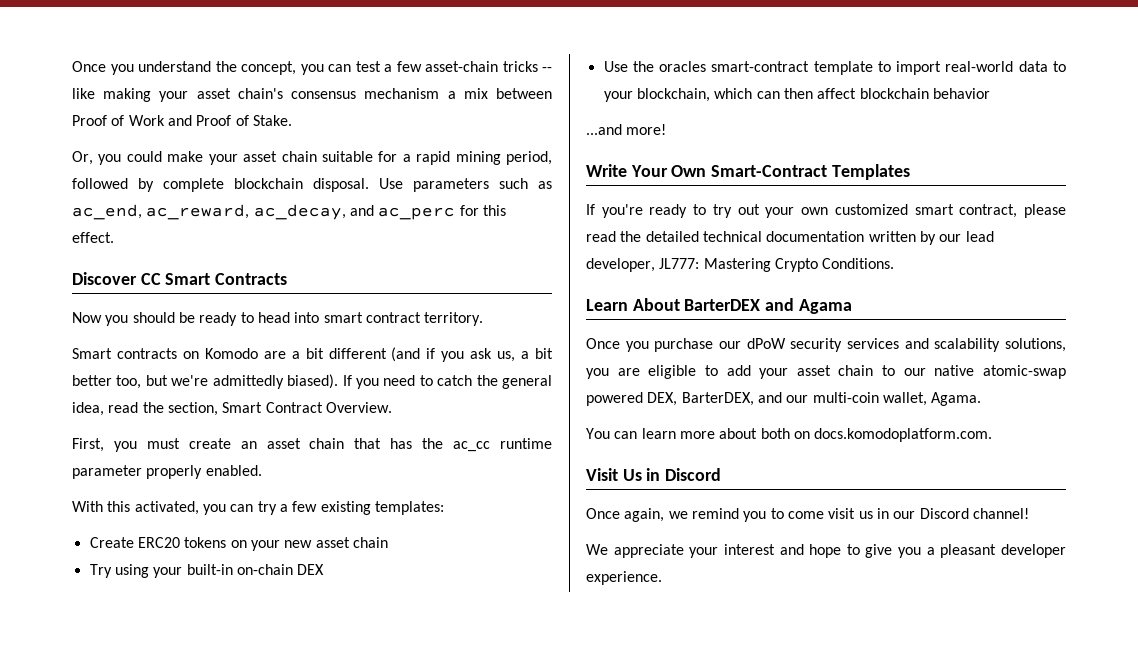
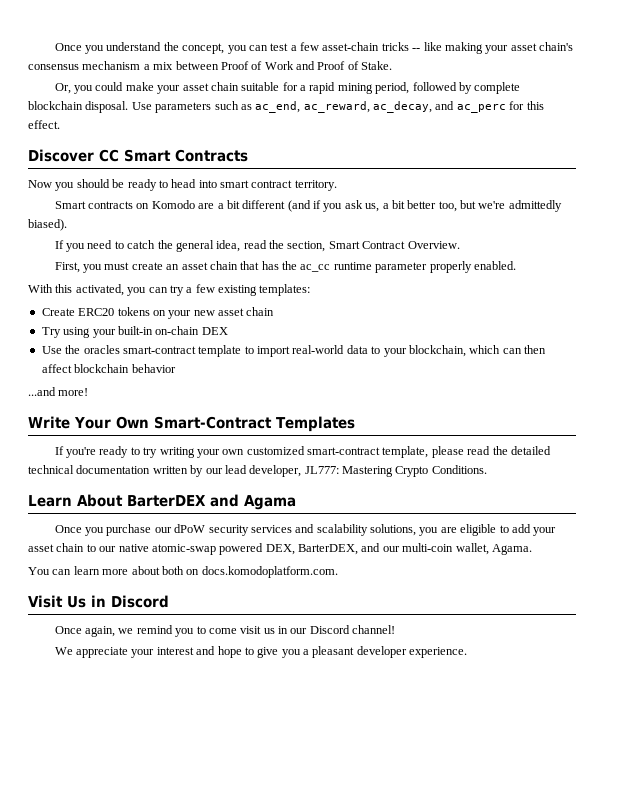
- Smart contracts on Komodo are a bit different (and if you ask us, a bit better too, but we're admittedly biased). If you need to catch the general idea, read the section, Smart Contract Overview.
+ Smart contracts on Komodo are a bit different (and if you ask us, a bit better too, but we're admittedly biased).
+ If you need to catch the general idea, read the section, Smart Contract Overview.
- If you're ready to try out your own customized smart contract, please read the detailed technical documentation written by our lead developer, JL777: Mastering Crypto Conditions.
+ If you're ready to try writing your own customized smart-contract template, please read the detailed technical documentation written by our lead developer, JL777: Mastering Crypto Conditions.

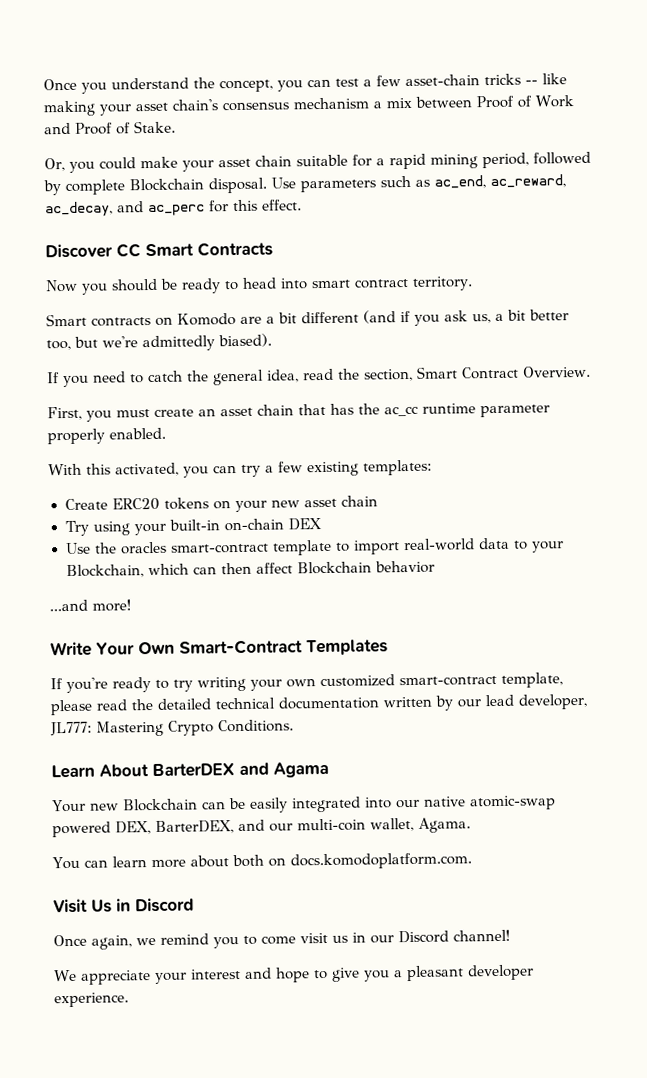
- Or, you could make your asset chain suitable for a rapid mining period, followed by complete blockchain disposal.
+ Or, you could make your asset chain suitable for a rapid mining period, followed by complete Blockchain disposal.
- Use the oracles smart-contract template to import real-world data to your blockchain, which can then affect blockchain behavior
+ Use the oracles smart-contract template to import real-world data to your Blockchain, which can then affect Blockchain behavior
- Once you purchase our dPoW security services and scalability solutions, you are eligible to add your asset chain to our native atomic-swap powered DEX, BarterDEX, and our multi-coin wallet, Agama.
+ Your new Blockchain can be easily integrated into our native atomic-swap powered DEX, BarterDEX, and our multi-coin wallet, Agama.

